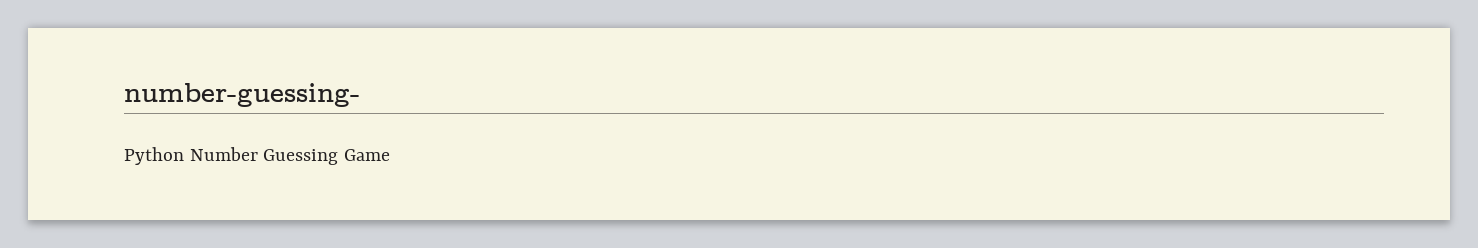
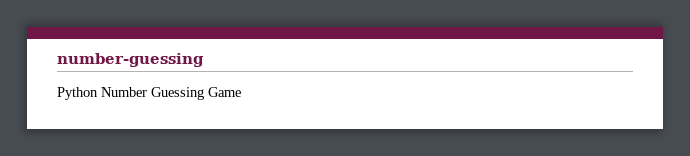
- number-guessing-
+ number-guessing

